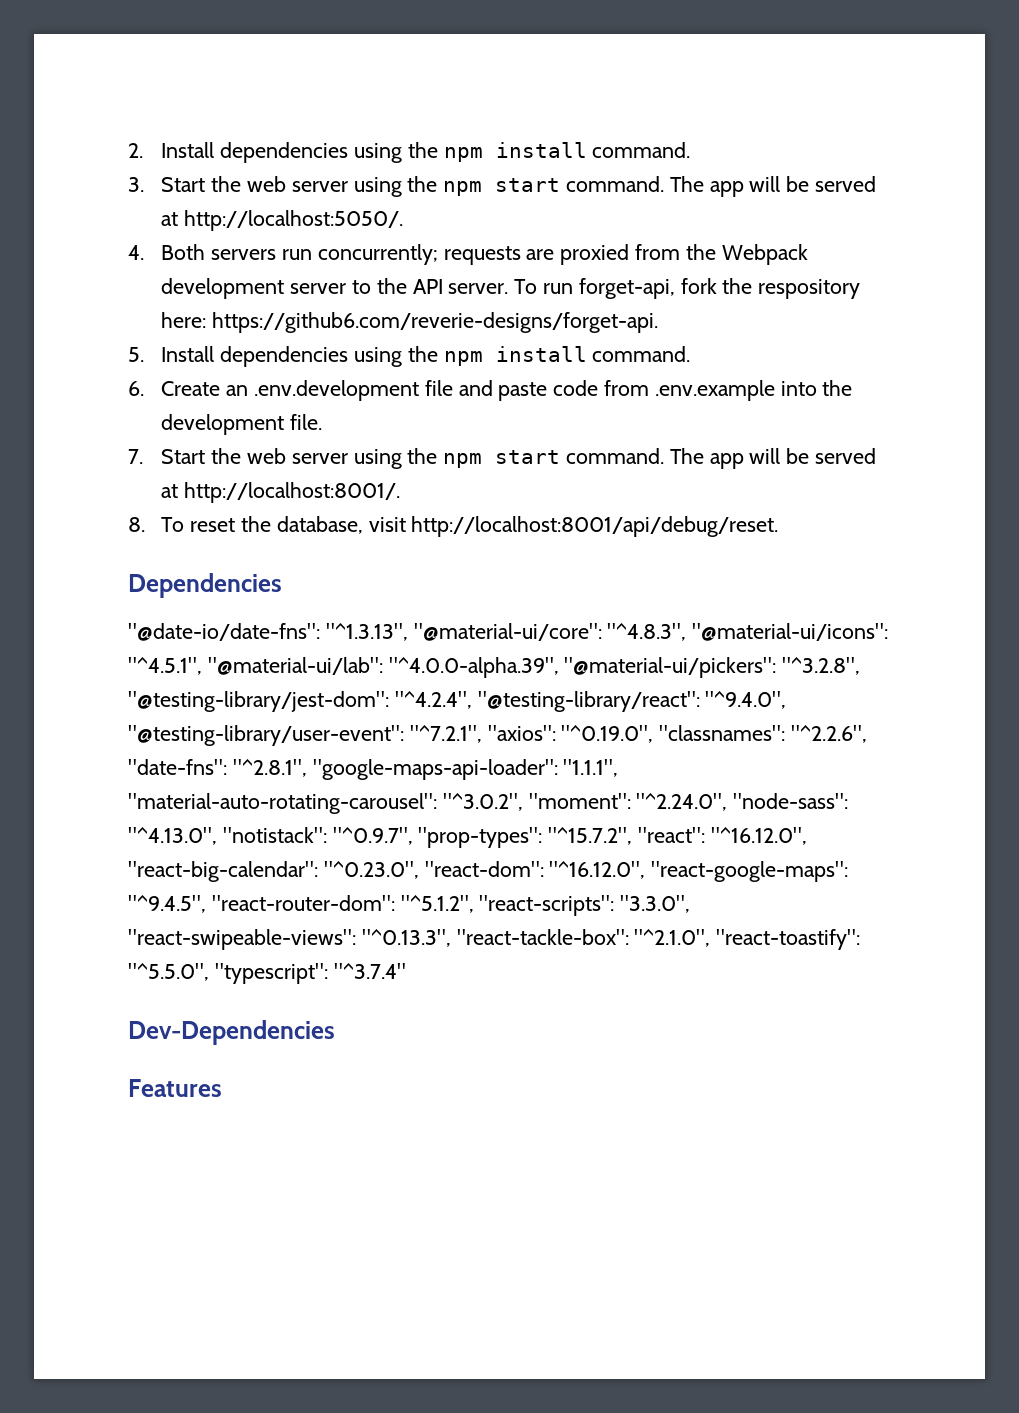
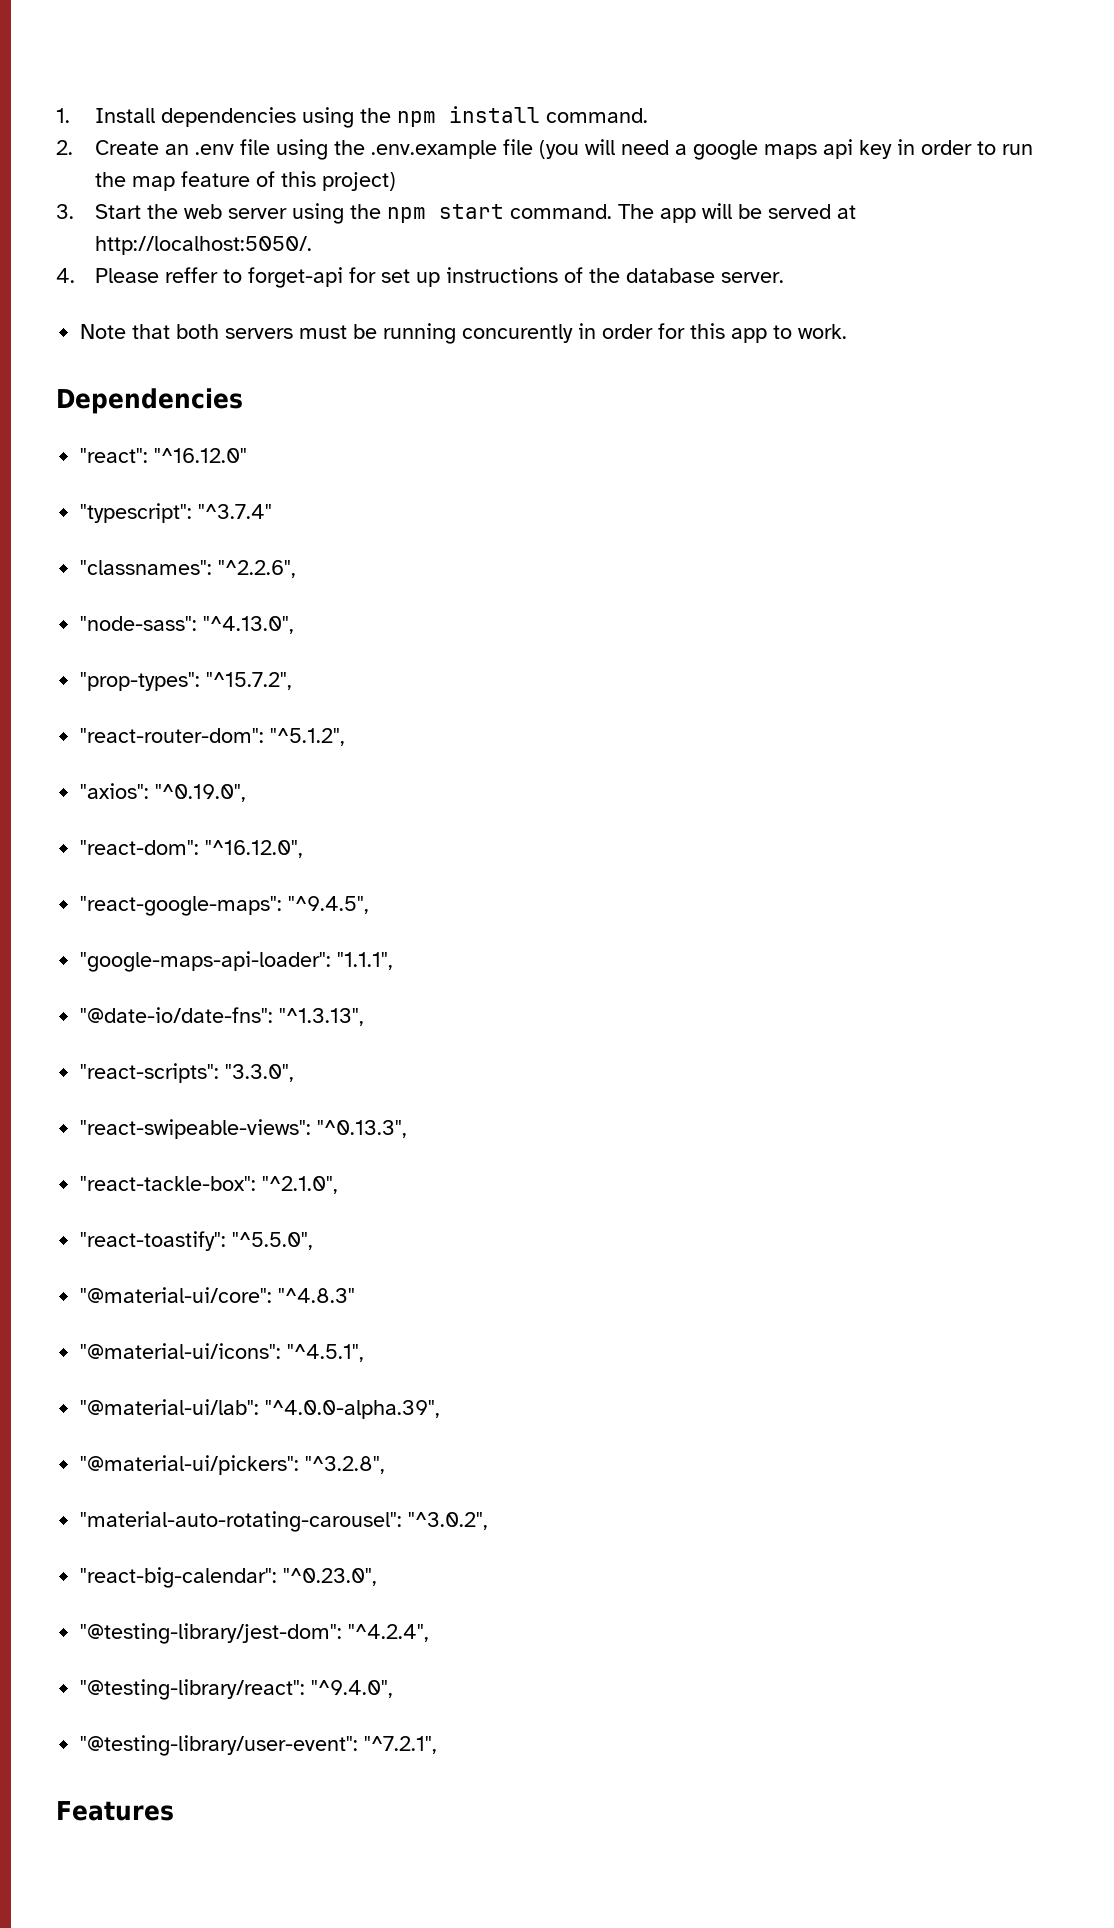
- 2. Install dependencies using the npm install command.
+ 1. Install dependencies using the npm install command.
+ 2. Create an .env file using the .env.example file (you will need a google maps api key in order to run the map feature of this project)
- 4. Both servers run concurrently; requests are proxied from the Webpack development server to the API server. To run forget-api, fork the respository here: https://github6.com/reverie-designs/forget-api.
- 5. Install dependencies using the npm install command.
- 6. Create an .env.development file and paste code from .env.example into the development file.
- 7. Start the web server using the npm start command. The app will be served at http://localhost:8001/.
- 8. To reset the database, visit http://localhost:8001/api/debug/reset.
+ 4. Please reffer to forget-api for set up instructions of the database server.
+ Note that both servers must be running concurently in order for this app to work.
  Dependencies
- "@date-io/date-fns": "^1.3.13", "@material-ui/core": "^4.8.3", "@material-ui/icons": "^4.5.1", "@material-ui/lab": "^4.0.0-alpha.39", "@material-ui/pickers": "^3.2.8", "@testing-library/jest-dom": "^4.2.4", "@testing-library/react": "^9.4.0", "@testing-library/user-event": "^7.2.1", "axios": "^0.19.0", "classnames": "^2.2.6", "date-fns": "^2.8.1", "google-maps-api-loader": "1.1.1", "material-auto-rotating-carousel": "^3.0.2", "moment": "^2.24.0", "node-sass": "^4.13.0", "notistack": "^0.9.7", "prop-types": "^15.7.2", "react": "^16.12.0", "react-big-calendar": "^0.23.0", "react-dom": "^16.12.0", "react-google-maps": "^9.4.5", "react-router-dom": "^5.1.2", "react-scripts": "3.3.0", "react-swipeable-views": "^0.13.3", "react-tackle-box": "^2.1.0", "react-toastify": "^5.5.0", "typescript": "^3.7.4"
- Dev-Dependencies
+ "react": "^16.12.0"
+ "typescript": "^3.7.4"
+ "classnames": "^2.2.6",
+ "node-sass": "^4.13.0",
+ "prop-types": "^15.7.2",
+ "react-router-dom": "^5.1.2",
+ "axios": "^0.19.0",
+ "react-dom": "^16.12.0",
+ "react-google-maps": "^9.4.5",
+ "google-maps-api-loader": "1.1.1",
+ "@date-io/date-fns": "^1.3.13",
+ "react-scripts": "3.3.0",
+ "react-swipeable-views": "^0.13.3",
+ "react-tackle-box": "^2.1.0",
+ "react-toastify": "^5.5.0",
+ "@material-ui/core": "^4.8.3"
+ "@material-ui/icons": "^4.5.1",
+ "@material-ui/lab": "^4.0.0-alpha.39",
+ "@material-ui/pickers": "^3.2.8",
+ "material-auto-rotating-carousel": "^3.0.2",
+ "react-big-calendar": "^0.23.0",
+ "@testing-library/jest-dom": "^4.2.4",
+ "@testing-library/react": "^9.4.0",
+ "@testing-library/user-event": "^7.2.1",

